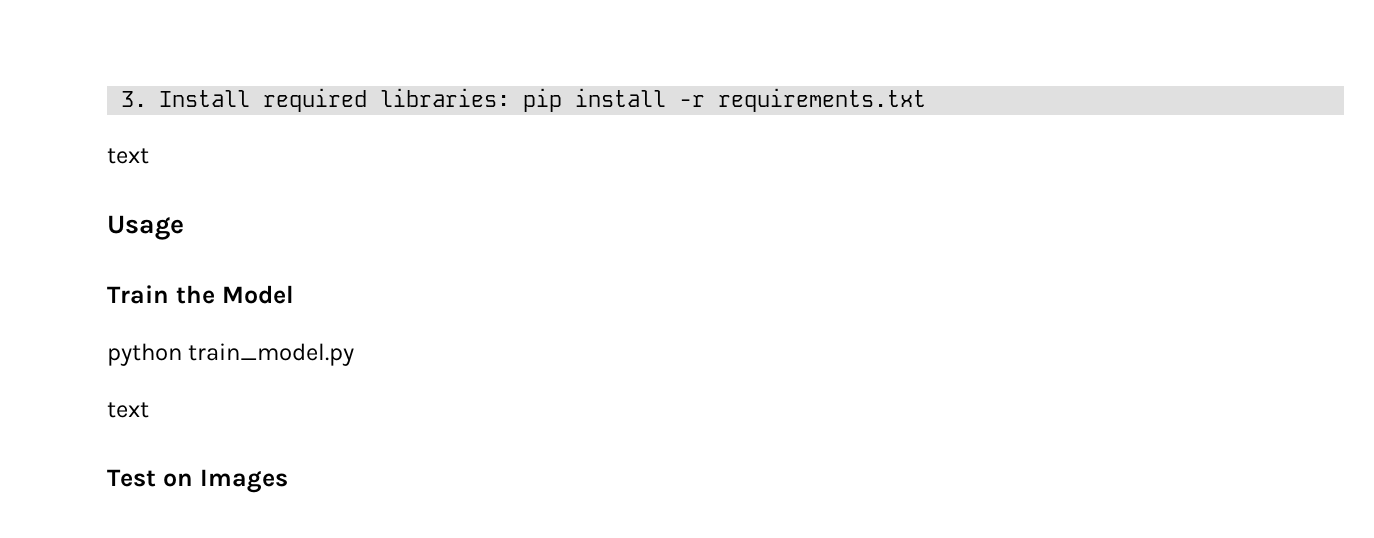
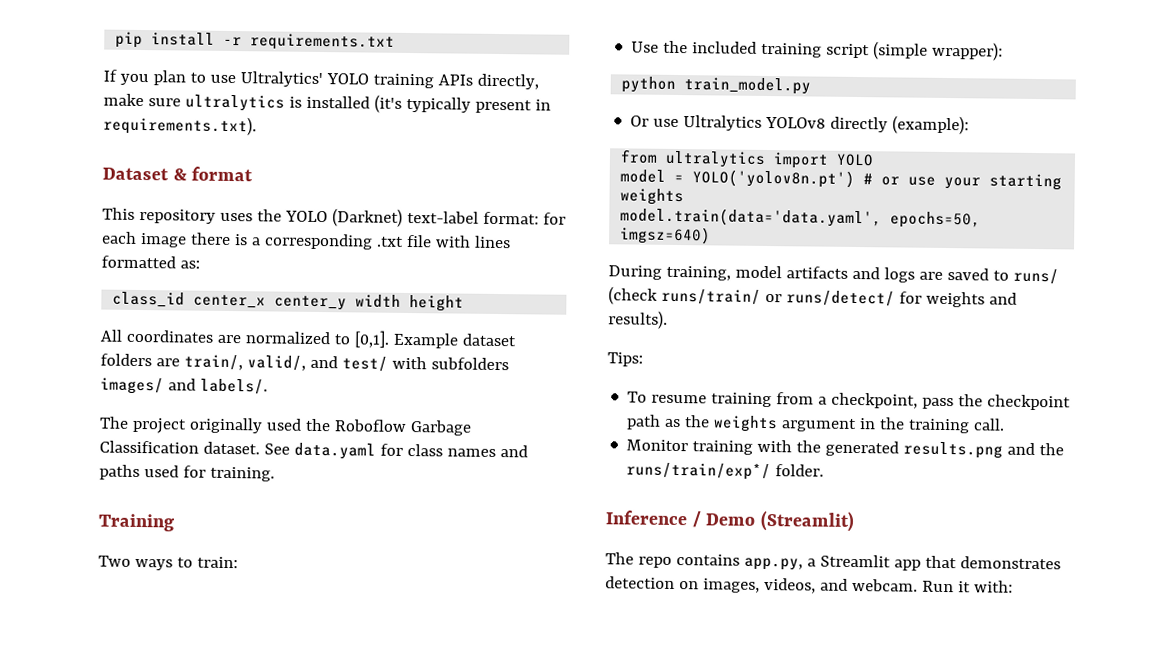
- 3. Install required libraries: pip install -r requirements.txt
- text
- Usage
- Train the Model
+ pip install -r requirements.txt
+ If you plan to use Ultralytics' YOLO training APIs directly, make sure ultralytics is installed (it's typically present in requirements.txt).
+ Dataset & format
+ This repository uses the YOLO (Darknet) text-label format: for each image there is a corresponding .txt file with lines formatted as:
+ class_id center_x center_y width height
+ All coordinates are normalized to [0,1]. Example dataset folders are train/, valid/, and test/ with subfolders images/ and labels/.
+ The project originally used the Roboflow Garbage Classification dataset. See data.yaml for class names and paths used for training.
+ Training
+ Two ways to train:
+ Use the included training script (simple wrapper):
  python train_model.py
- text
- Test on Images
+ Or use Ultralytics YOLOv8 directly (example):
+ from ultralytics import YOLO
+ model = YOLO('yolov8n.pt') # or use your starting weights
+ model.train(data='data.yaml', epochs=50, imgsz=640)
+ During training, model artifacts and logs are saved to runs/ (check runs/train/ or runs/detect/ for weights and results).
+ Tips:
+ To resume training from a checkpoint, pass the checkpoint path as the weights argument in the training call.
+ Monitor training with the generated results.png and the runs/train/exp*/ folder.
+ Inference / Demo (Streamlit)
+ The repo contains app.py, a Streamlit app that demonstrates detection on images, videos, and webcam. Run it with:

